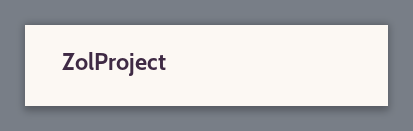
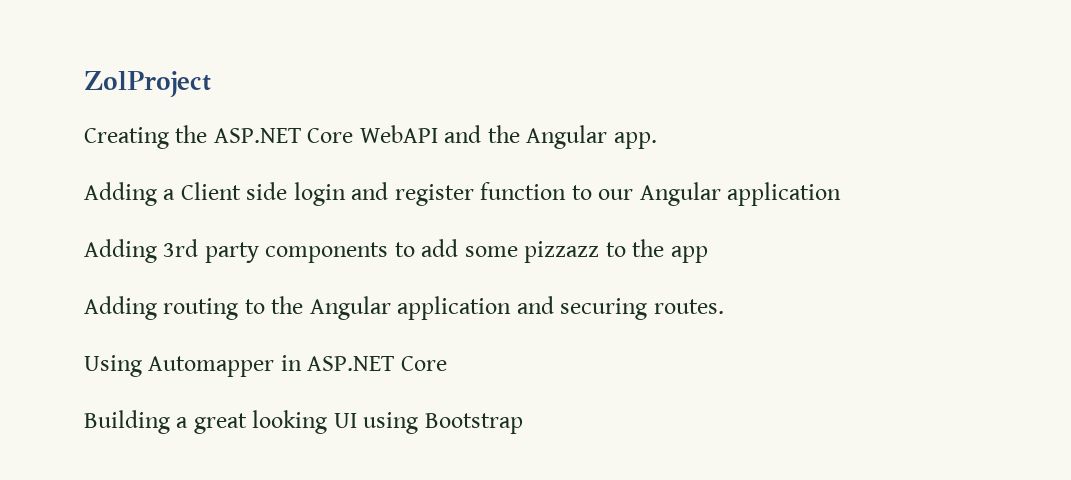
+ Creating the ASP.NET Core WebAPI and the Angular app.
+ Adding a Client side login and register function to our Angular application
+ Adding 3rd party components to add some pizzazz to the app
+ Adding routing to the Angular application and securing routes.
+ Using Automapper in ASP.NET Core
+ Building a great looking UI using Bootstrap

